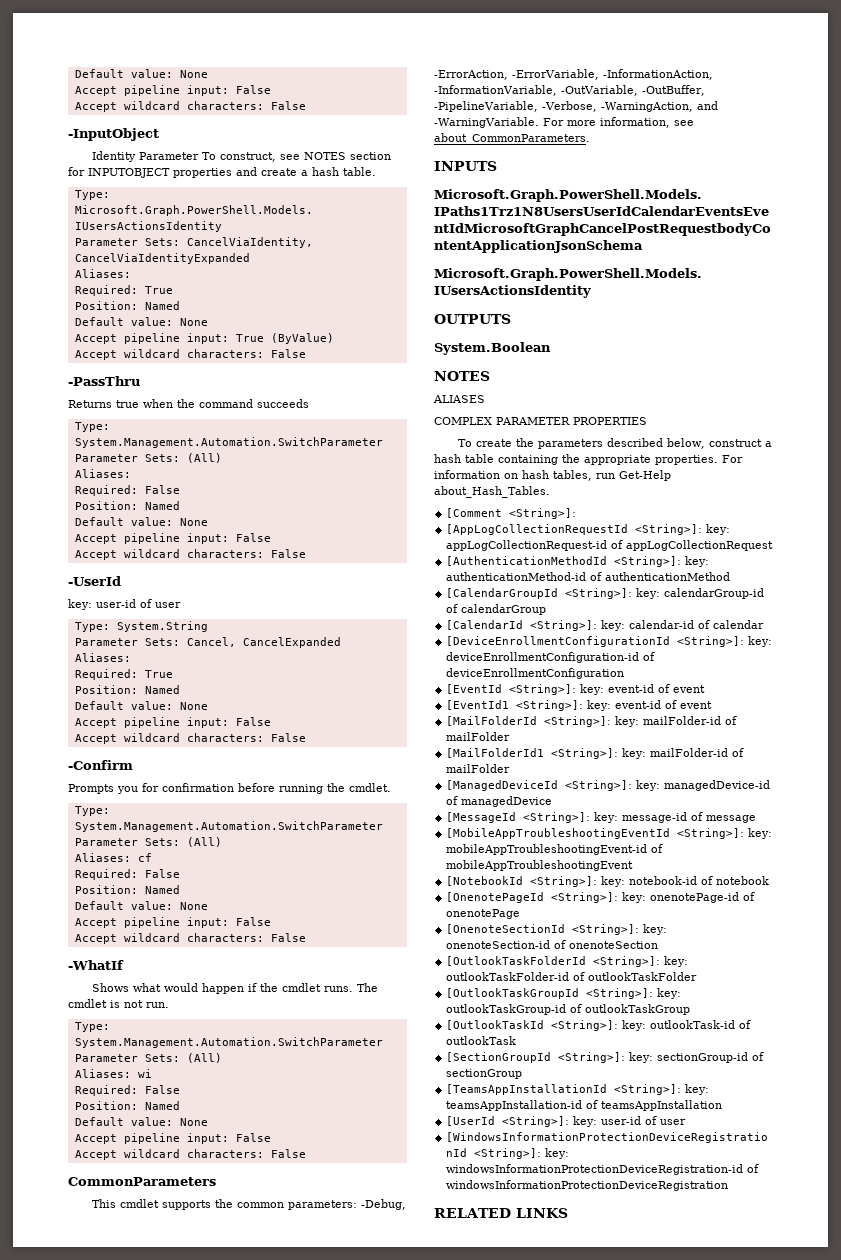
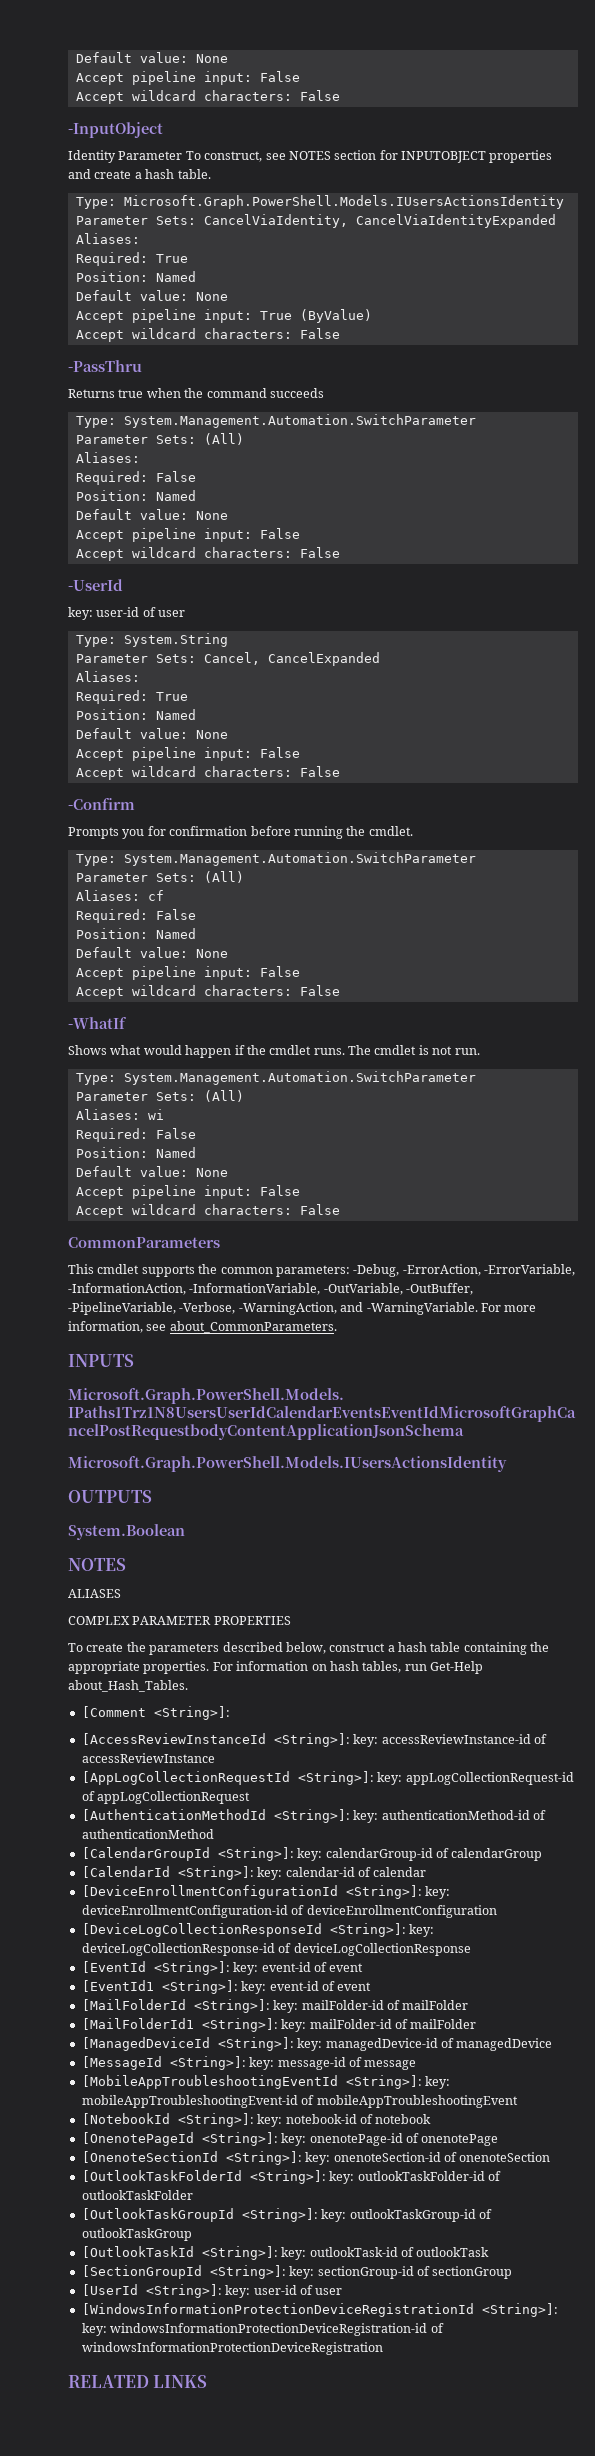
+ [AccessReviewInstanceId <String>]: key: accessReviewInstance-id of accessReviewInstance
+ [DeviceLogCollectionResponseId <String>]: key: deviceLogCollectionResponse-id of deviceLogCollectionResponse
- [TeamsAppInstallationId <String>]: key: teamsAppInstallation-id of teamsAppInstallation

